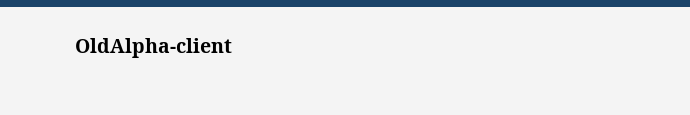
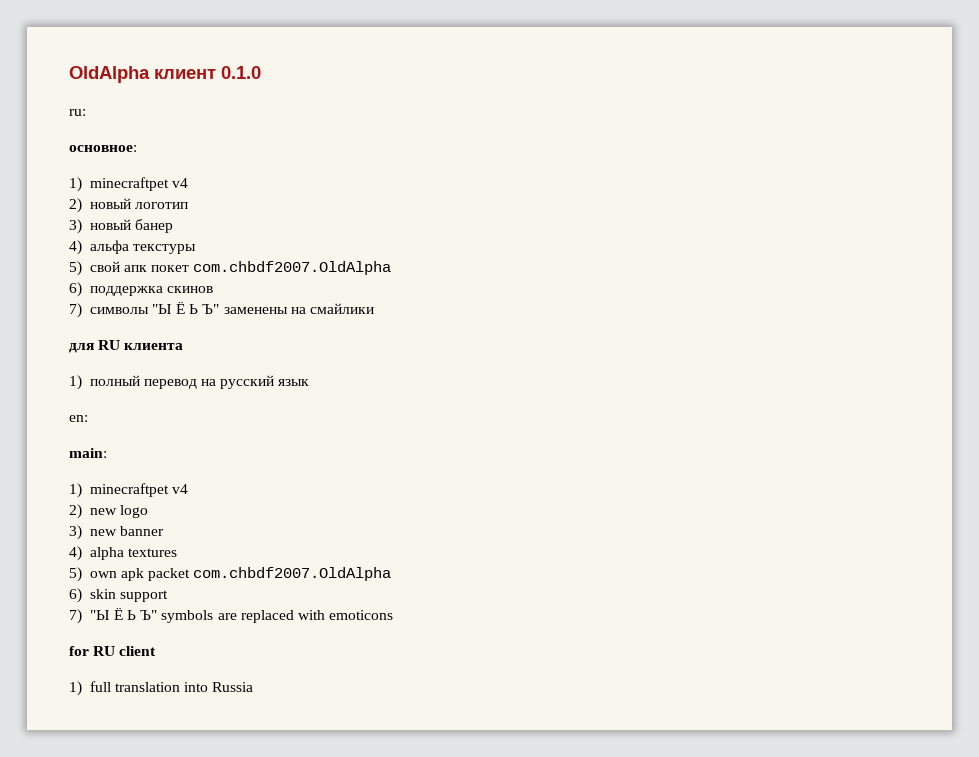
- OldAlpha-client
+ OldAlpha клиент 0.1.0
+ ru:
+ основное:
+ 1) minecraftpet v4
+ 2) новый логотип
+ 3) новый банер
+ 4) альфа текстуры
+ 5) свой апк покет com.chbdf2007.OldAlpha
+ 6) поддержка скинов
+ 7) символы "Ы Ё Ь Ъ" заменены на смайлики
+ для RU клиента
+ 1) полный перевод на русский язык
+ en:
+ main:
+ 1) minecraftpet v4
+ 2) new logo
+ 3) new banner
+ 4) alpha textures
+ 5) own apk packet com.chbdf2007.OldAlpha
+ 6) skin support
+ 7) "Ы Ё Ь Ъ" symbols are replaced with emoticons
+ for RU client
+ 1) full translation into Russia

